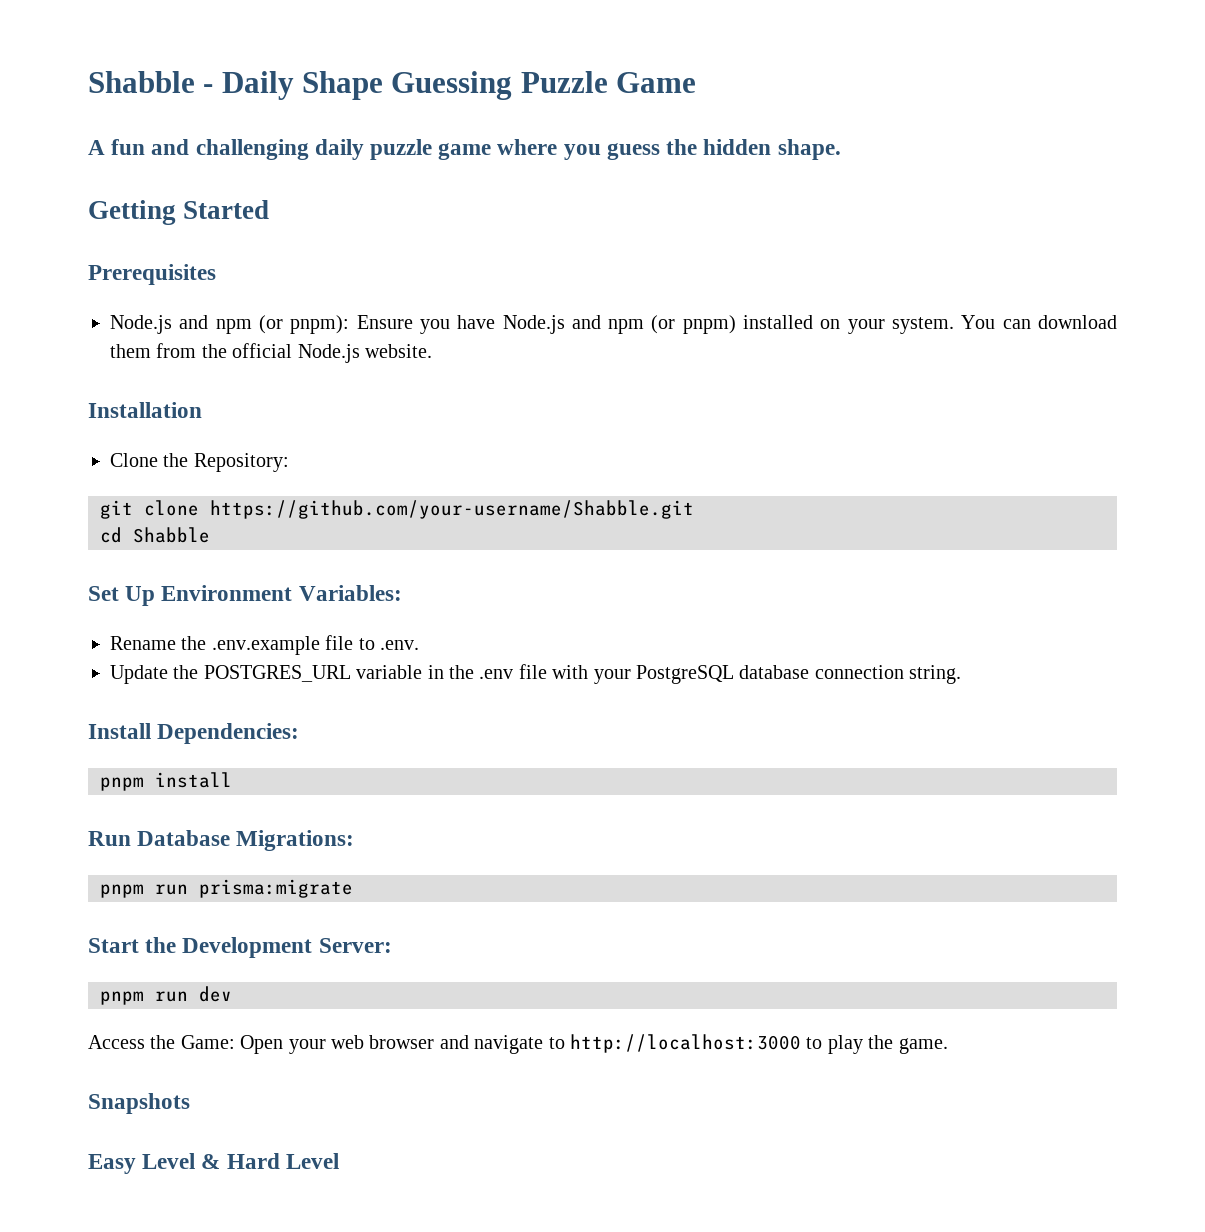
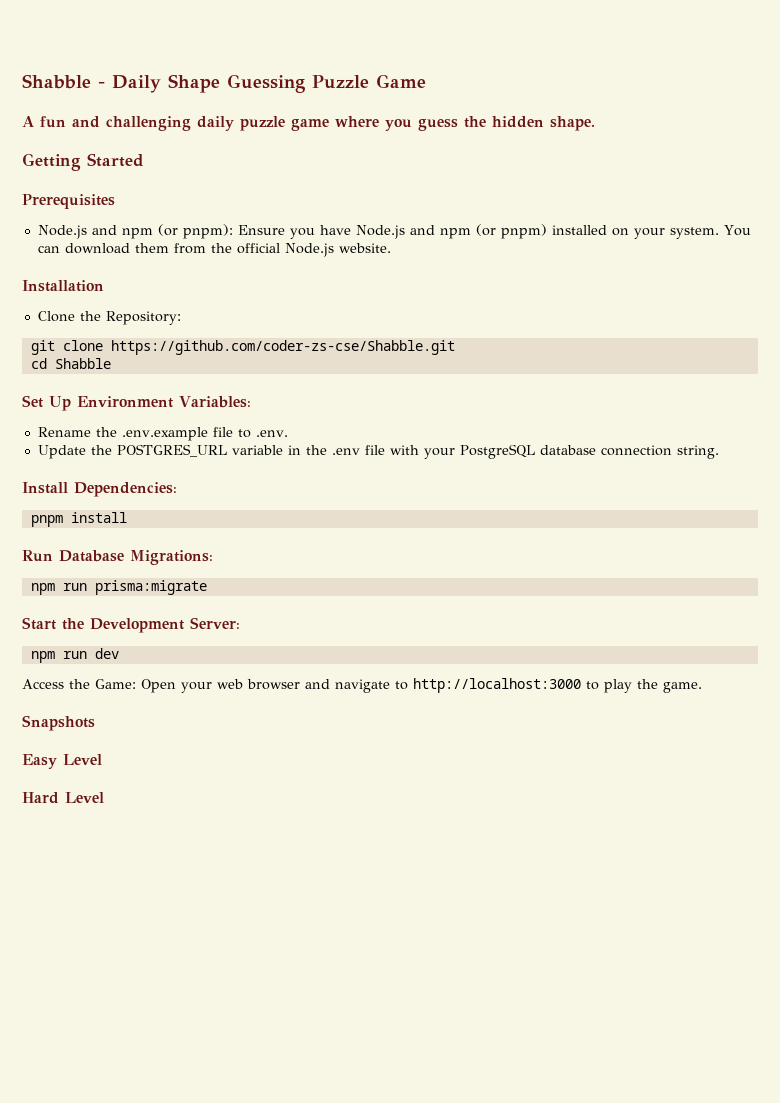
- git clone https://github.com/your-username/Shabble.git
+ git clone https://github.com/coder-zs-cse/Shabble.git
- pnpm run prisma:migrate
+ npm run prisma:migrate
- pnpm run dev
+ npm run dev
- Easy Level & Hard Level
+ Easy Level
+ Hard Level

